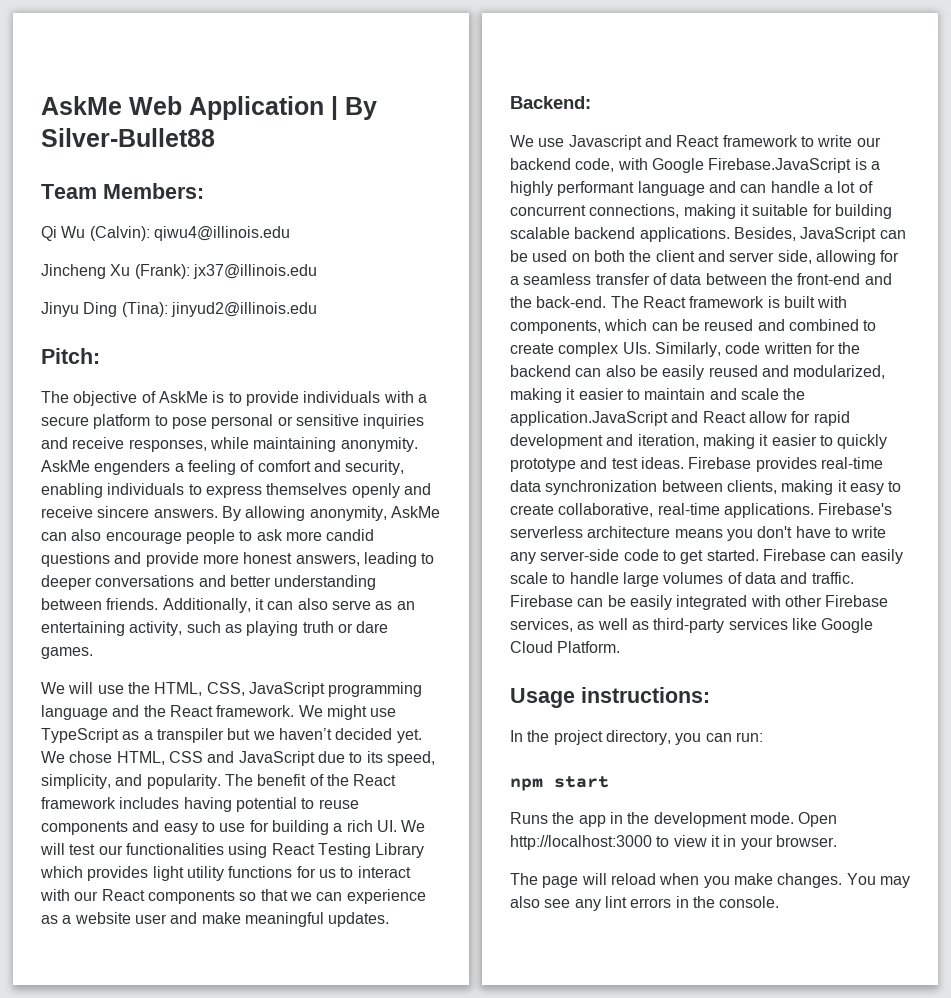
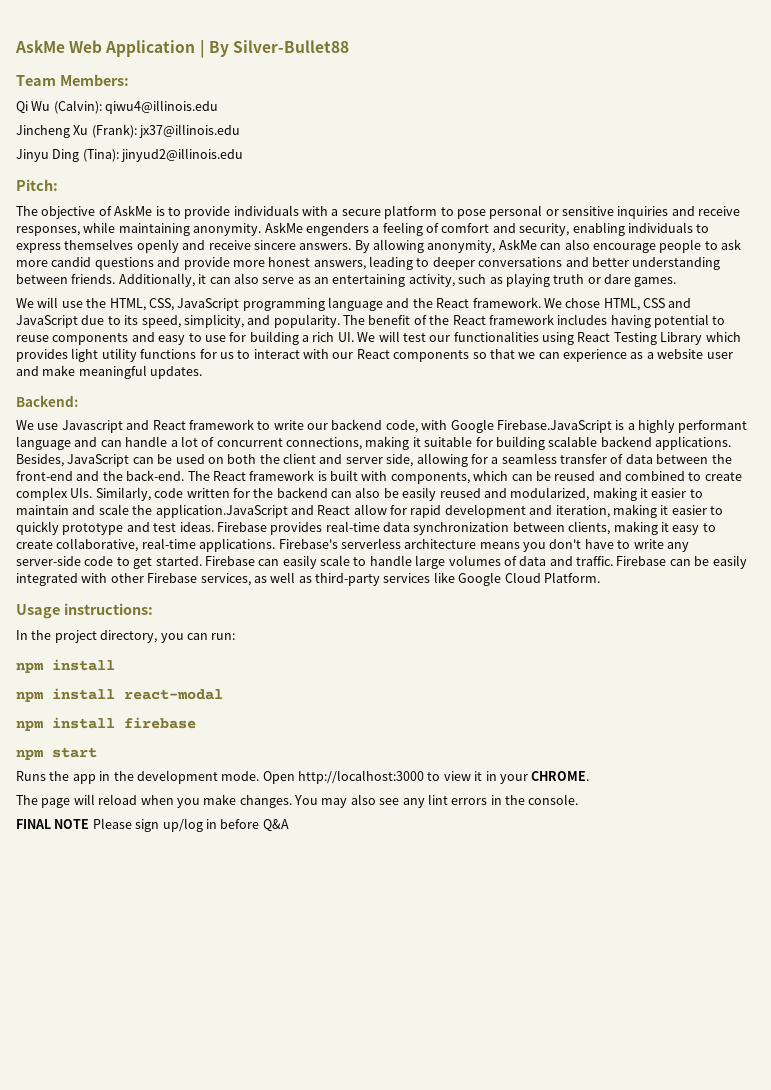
- We might use TypeScript as a transpiler but we haven’t decided yet. We chose HTML, CSS and JavaScript due to its speed, simplicity, and popularity.
+ We chose HTML, CSS and JavaScript due to its speed, simplicity, and popularity.
  In the project directory, you can run:
+ npm install
+ npm install react-modal
+ npm install firebase
- Open http://localhost:3000 to view it in your browser.
+ Open http://localhost:3000 to view it in your CHROME.
+ FINAL NOTE Please sign up/log in before Q&A

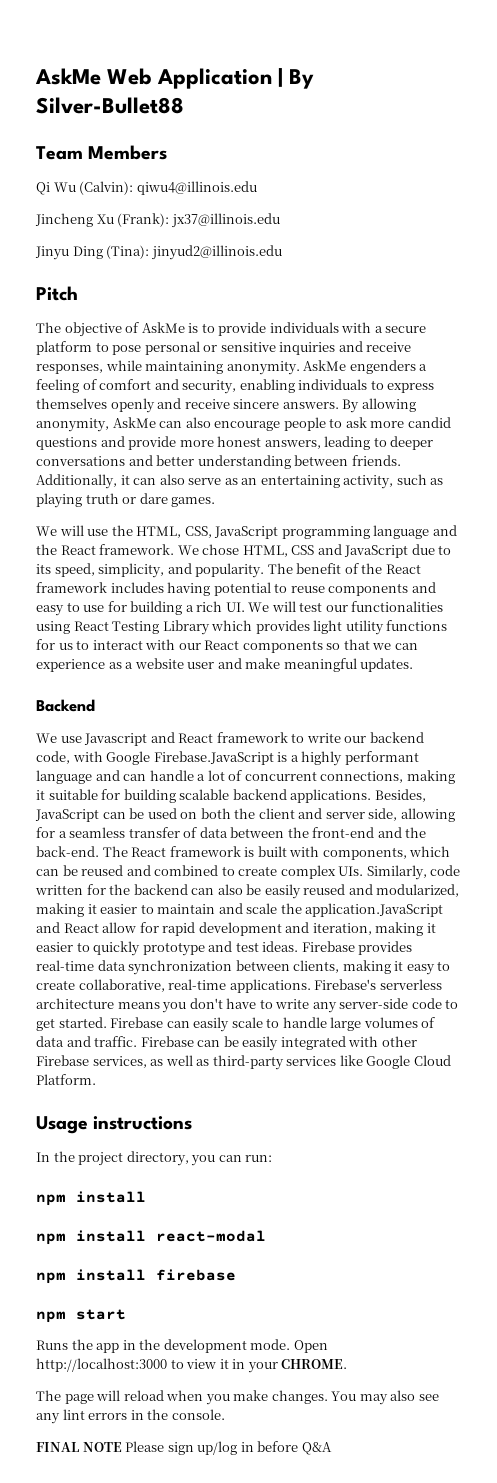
- Team Members:
+ Team Members
- Pitch:
+ Pitch
- Backend:
+ Backend
- Usage instructions:
+ Usage instructions

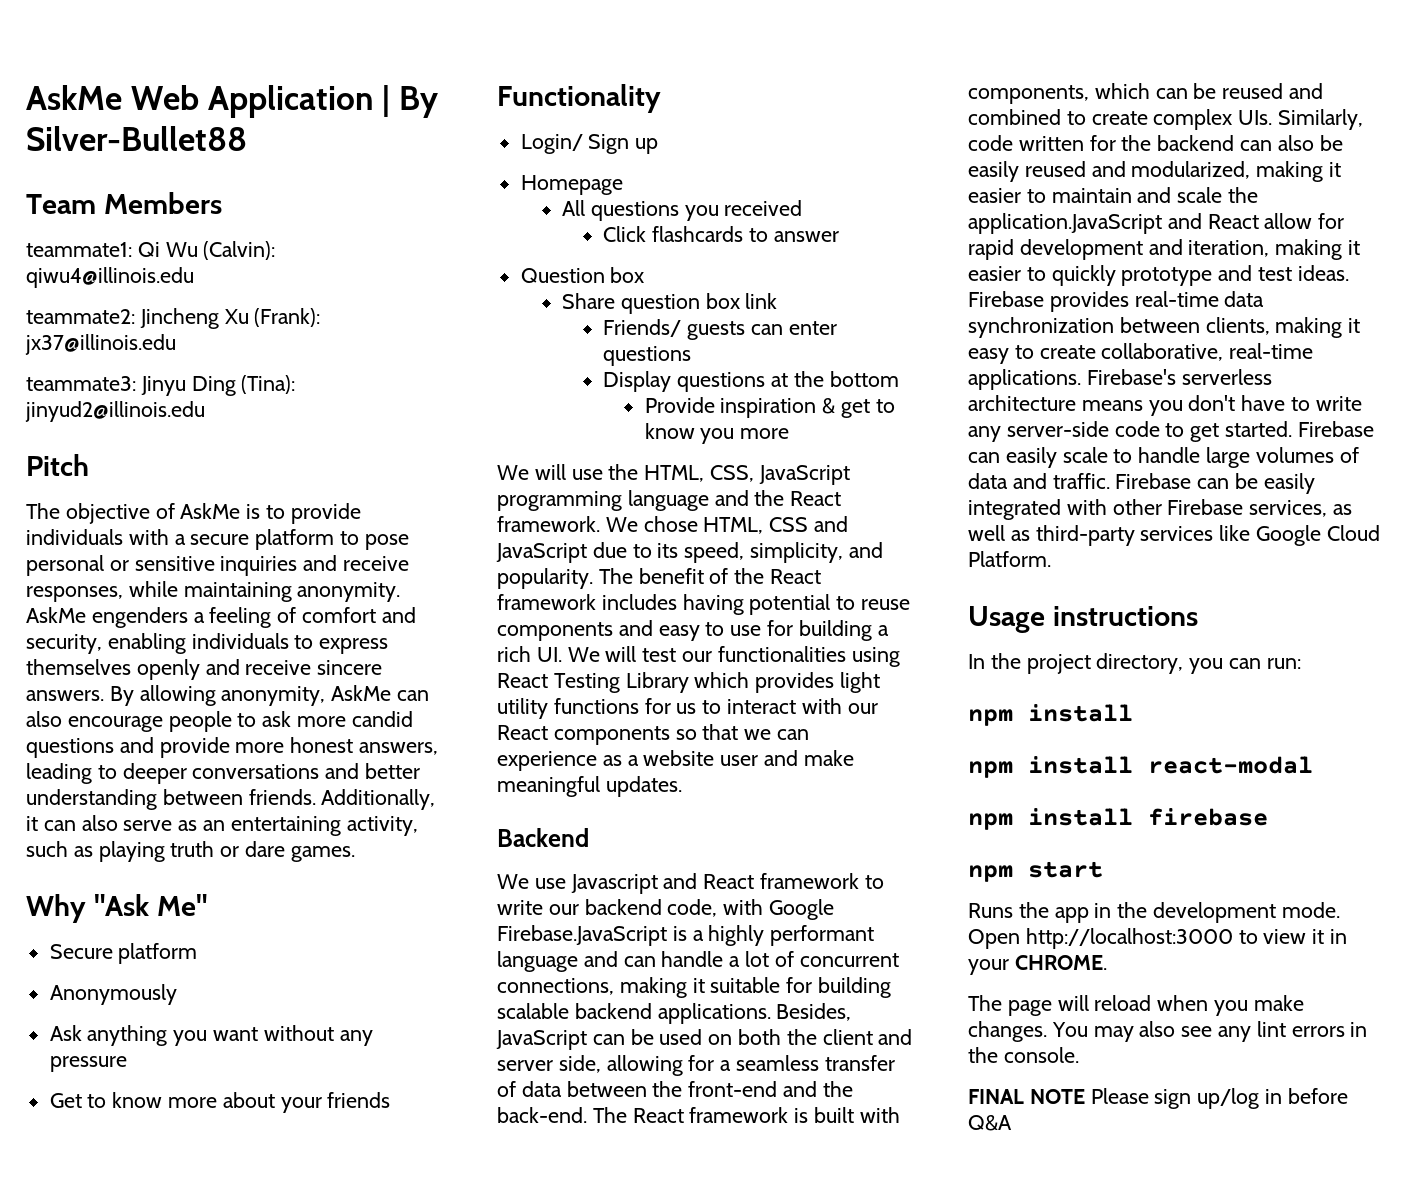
- Qi Wu (Calvin): qiwu4@illinois.edu
+ teammate1: Qi Wu (Calvin): qiwu4@illinois.edu
- Jincheng Xu (Frank): jx37@illinois.edu
+ teammate2: Jincheng Xu (Frank): jx37@illinois.edu
- Jinyu Ding (Tina): jinyud2@illinois.edu
+ teammate3: Jinyu Ding (Tina): jinyud2@illinois.edu
+ Why "Ask Me"
+ Secure platform
+ Anonymously
+ Ask anything you want without any pressure
+ Get to know more about your friends
+ Functionality
+ Login/ Sign up
+ Homepage
+ All questions you received
+ Click flashcards to answer
+ Question box
+ Share question box link
+ Friends/ guests can enter questions
+ Display questions at the bottom
+ Provide inspiration & get to know you more

